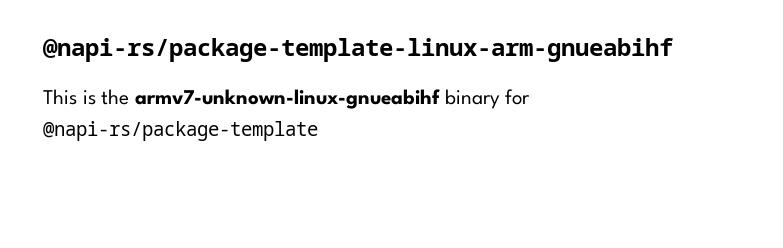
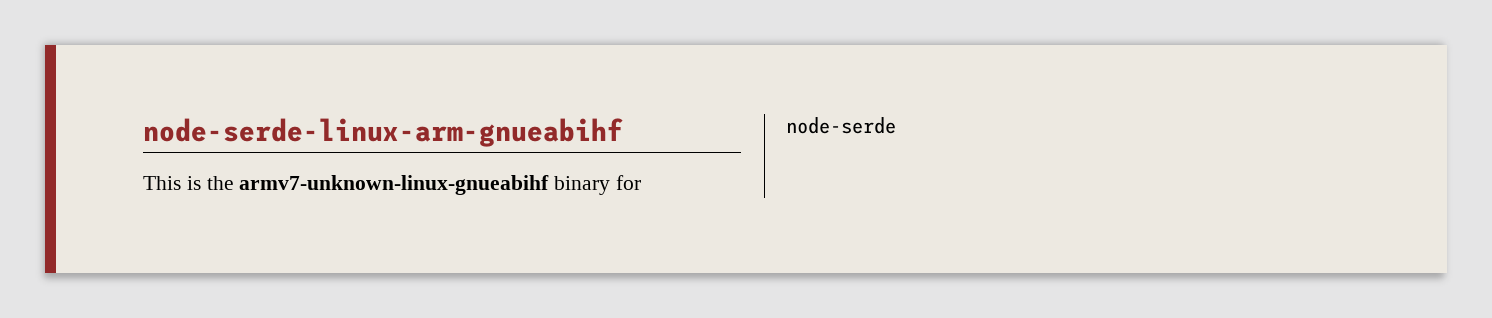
- @napi-rs/package-template-linux-arm-gnueabihf
+ node-serde-linux-arm-gnueabihf
- This is the armv7-unknown-linux-gnueabihf binary for @napi-rs/package-template
+ This is the armv7-unknown-linux-gnueabihf binary for node-serde

